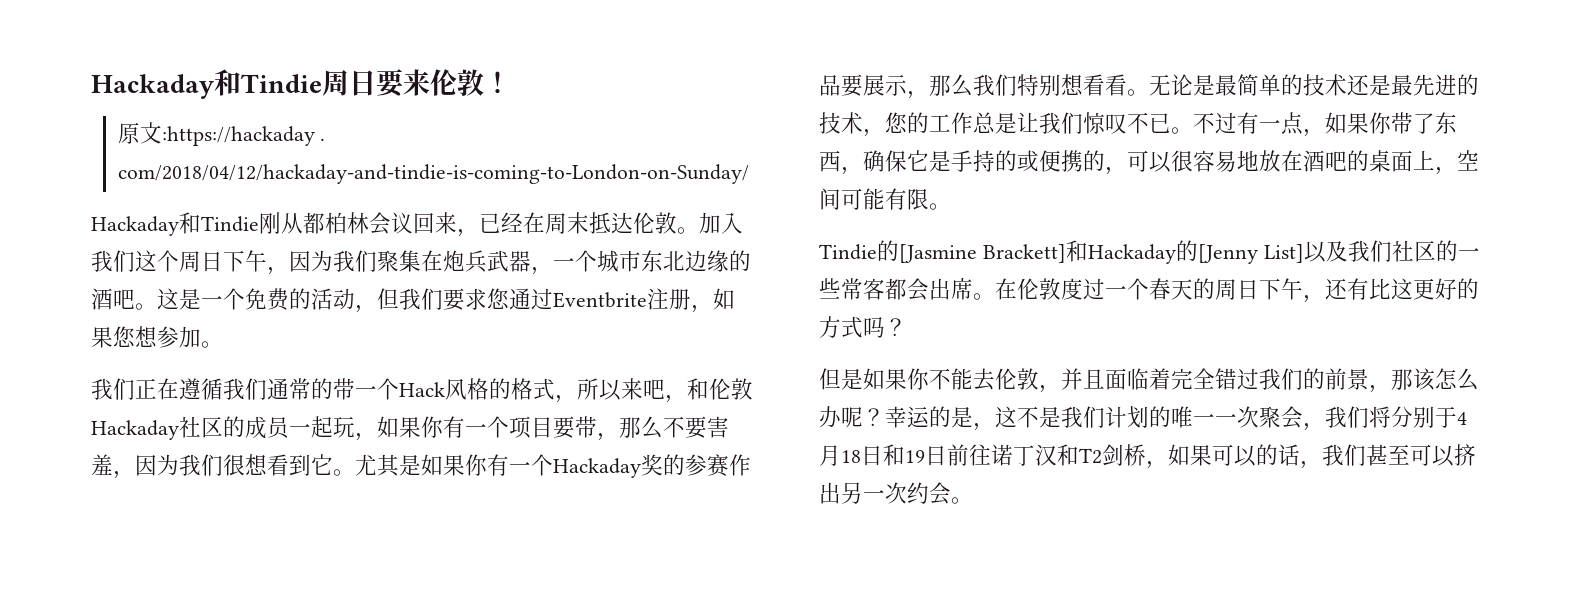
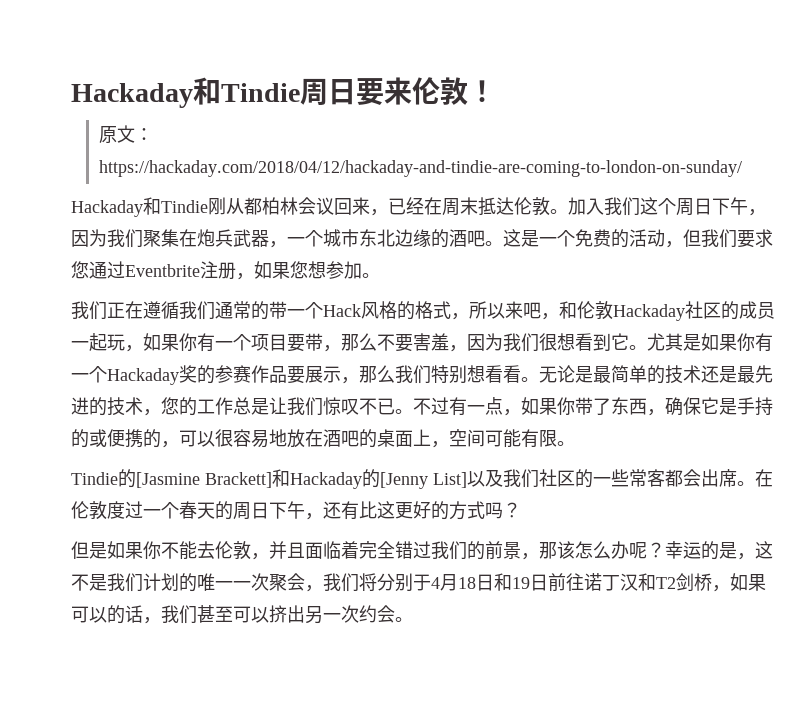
- 原文:https://hackaday . com/2018/04/12/hackaday-and-tindie-is-coming-to-London-on-Sunday/
+ 原文：https://hackaday.com/2018/04/12/hackaday-and-tindie-are-coming-to-london-on-sunday/

